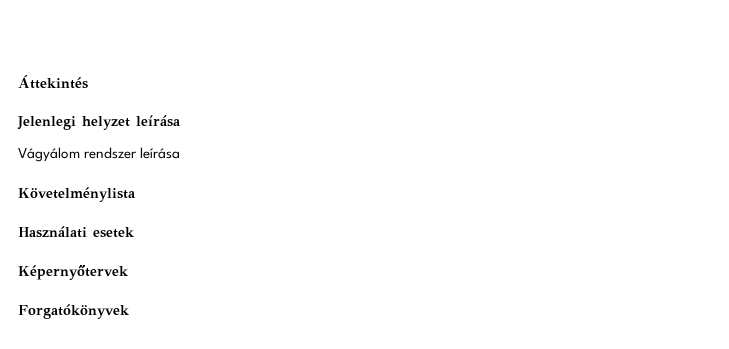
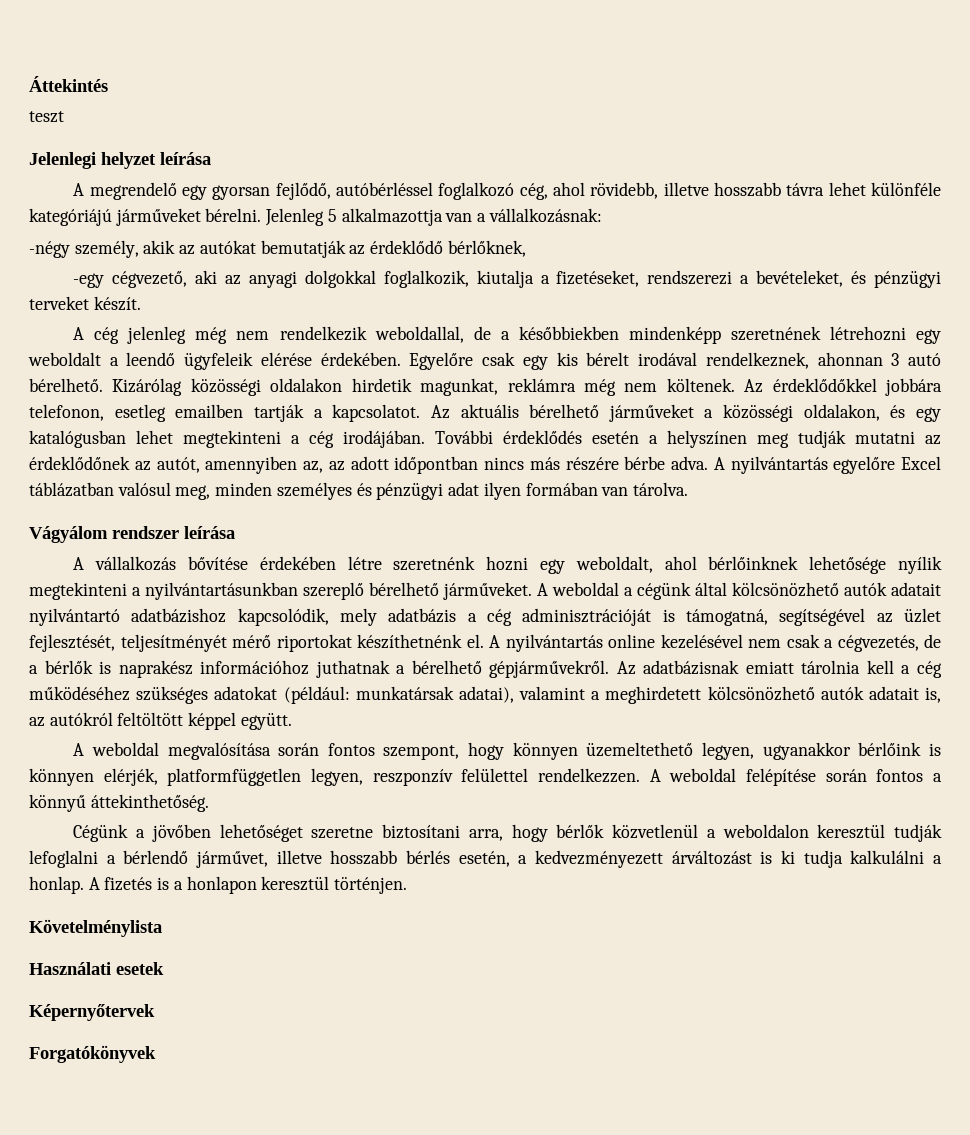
+ teszt
+ A megrendelő egy gyorsan fejlődő, autóbérléssel foglalkozó cég, ahol rövidebb, illetve hosszabb távra lehet különféle kategóriájú járműveket bérelni. Jelenleg 5 alkalmazottja van a vállalkozásnak:
+ -négy személy, akik az autókat bemutatják az érdeklődő bérlőknek,
+ -egy cégvezető, aki az anyagi dolgokkal foglalkozik, kiutalja a fizetéseket, rendszerezi a bevételeket, és pénzügyi terveket készít.
+ A cég jelenleg még nem rendelkezik weboldallal, de a későbbiekben mindenképp szeretnének létrehozni egy weboldalt a leendő ügyfeleik elérése érdekében. Egyelőre csak egy kis bérelt irodával rendelkeznek, ahonnan 3 autó bérelhető. Kizárólag közösségi oldalakon hirdetik magunkat, reklámra még nem költenek. Az érdeklődőkkel jobbára telefonon, esetleg emailben tartják a kapcsolatot. Az aktuális bérelhető járműveket a közösségi oldalakon, és egy katalógusban lehet megtekinteni a cég irodájában. További érdeklődés esetén a helyszínen meg tudják mutatni az érdeklődőnek az autót, amennyiben az, az adott időpontban nincs más részére bérbe adva. A nyilvántartás egyelőre Excel táblázatban valósul meg, minden személyes és pénzügyi adat ilyen formában van tárolva.
  Vágyálom rendszer leírása
+ A vállalkozás bővítése érdekében létre szeretnénk hozni egy weboldalt, ahol bérlőinknek lehetősége nyílik megtekinteni a nyilvántartásunkban szereplő bérelhető járműveket. A weboldal a cégünk által kölcsönözhető autók adatait nyilvántartó adatbázishoz kapcsolódik, mely adatbázis a cég adminisztrációját is támogatná, segítségével az üzlet fejlesztését, teljesítményét mérő riportokat készíthetnénk el. A nyilvántartás online kezelésével nem csak a cégvezetés, de a bérlők is naprakész információhoz juthatnak a bérelhető gépjárművekről. Az adatbázisnak emiatt tárolnia kell a cég működéséhez szükséges adatokat (például: munkatársak adatai), valamint a meghirdetett kölcsönözhető autók adatait is, az autókról feltöltött képpel együtt.
+ A weboldal megvalósítása során fontos szempont, hogy könnyen üzemeltethető legyen, ugyanakkor bérlőink is könnyen elérjék, platformfüggetlen legyen, reszponzív felülettel rendelkezzen. A weboldal felépítése során fontos a könnyű áttekinthetőség.
+ Cégünk a jövőben lehetőséget szeretne biztosítani arra, hogy bérlők közvetlenül a weboldalon keresztül tudják lefoglalni a bérlendő járművet, illetve hosszabb bérlés esetén, a kedvezményezett árváltozást is ki tudja kalkulálni a honlap. A fizetés is a honlapon keresztül történjen.

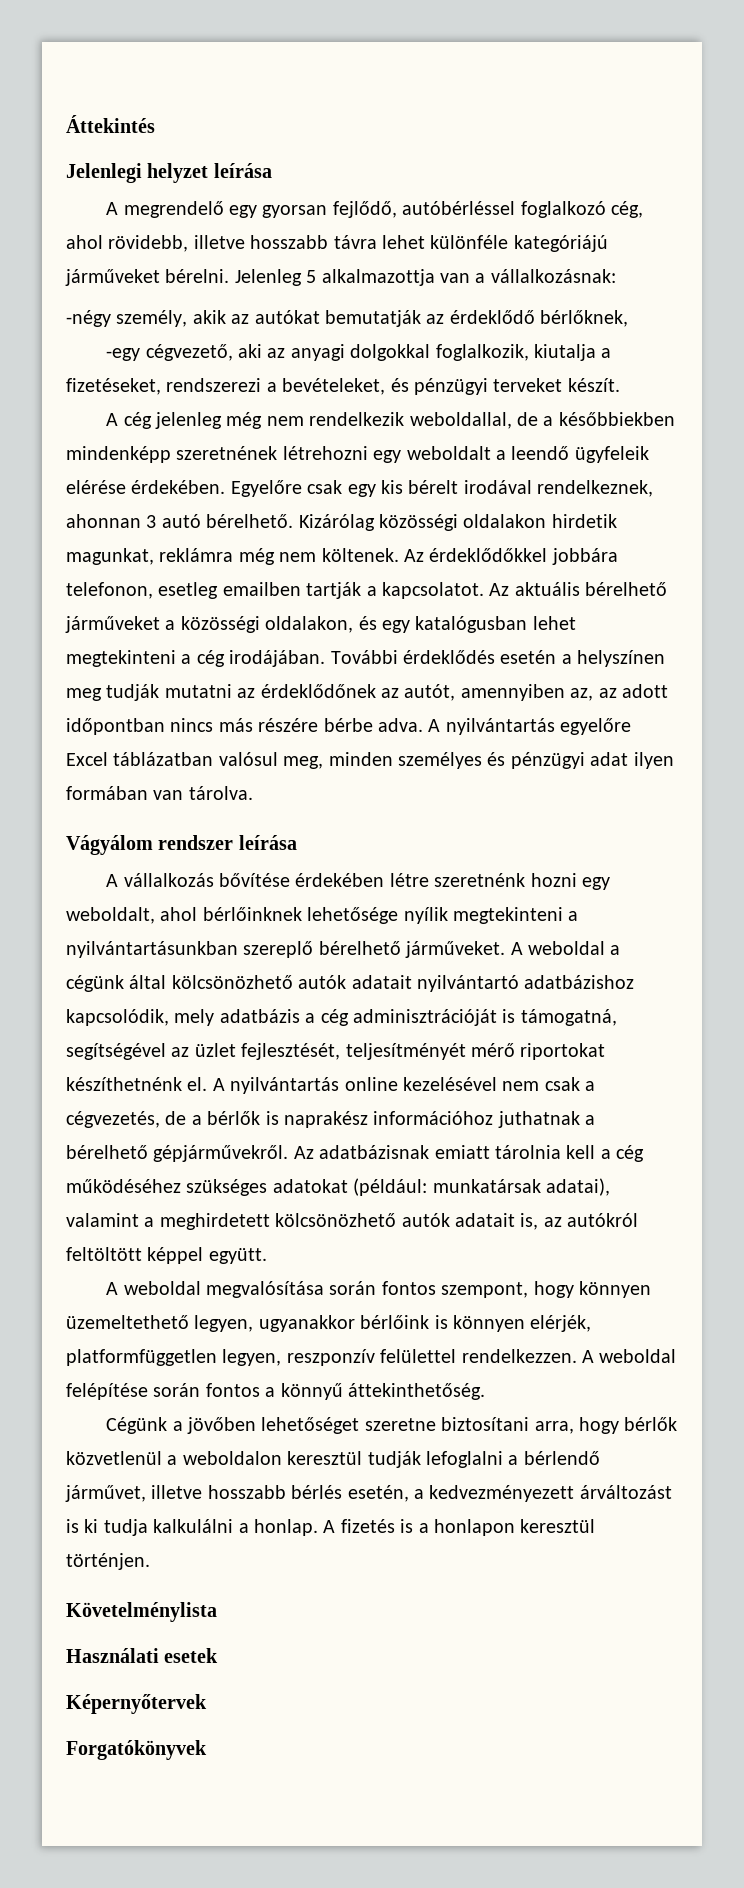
- teszt

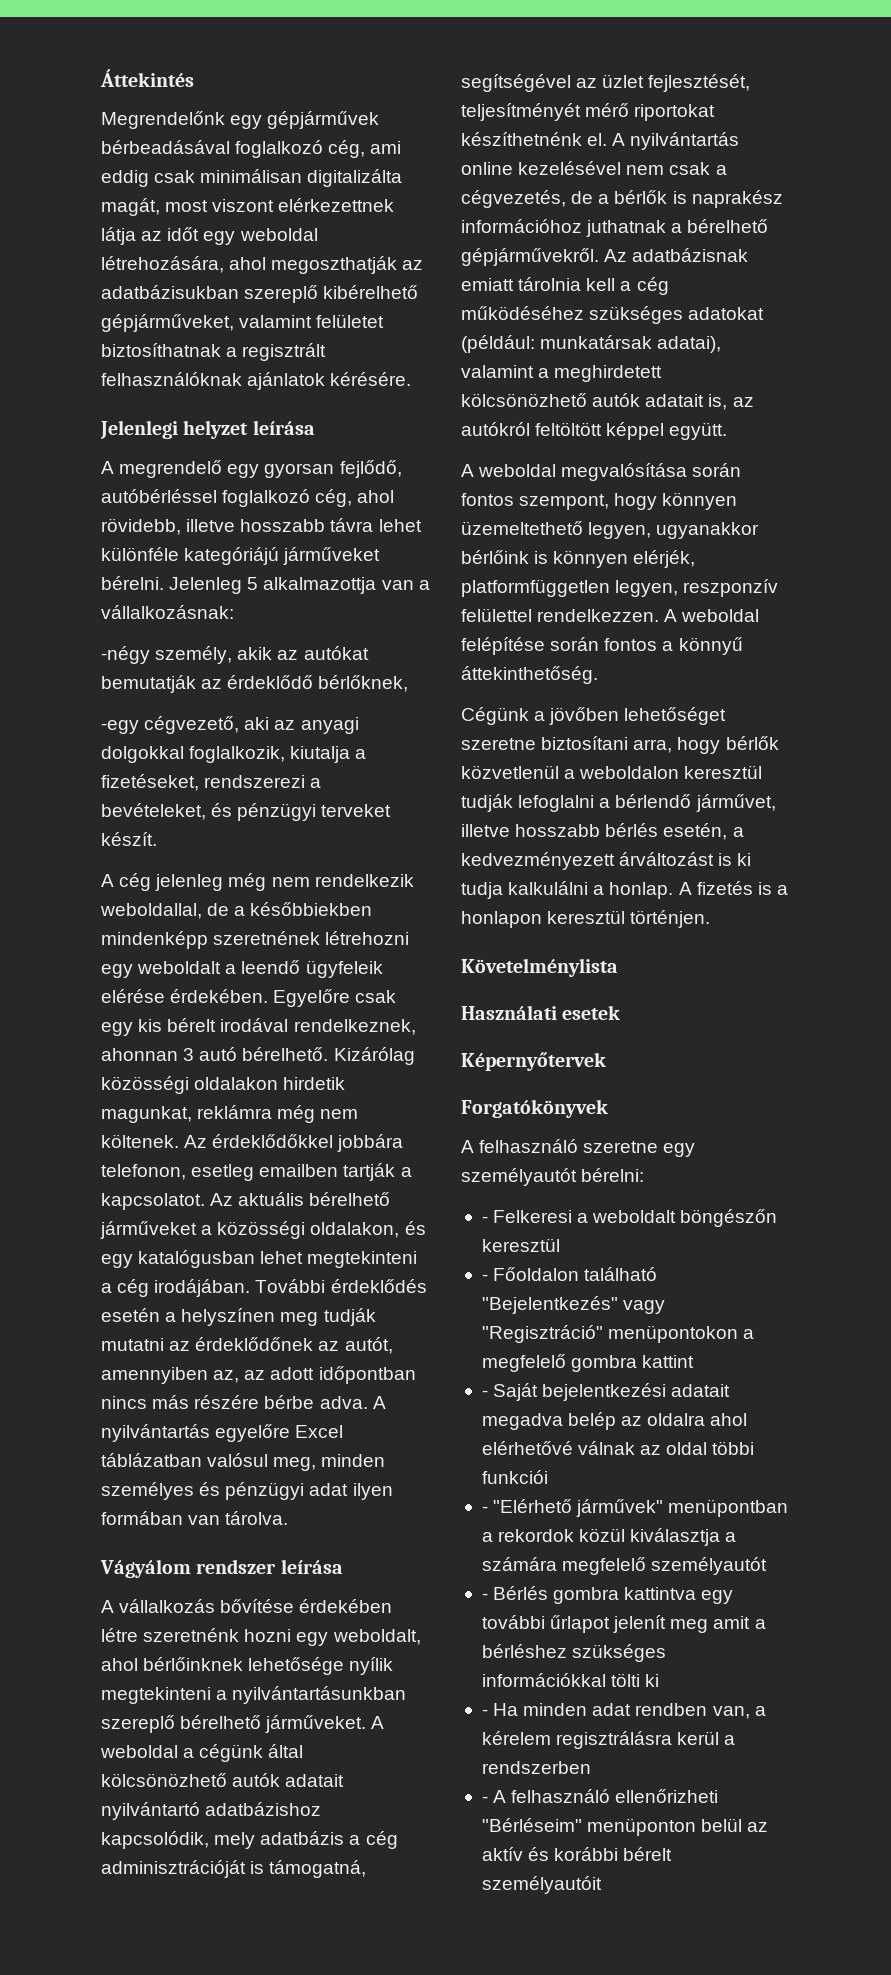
+ Megrendelőnk egy gépjárművek bérbeadásával foglalkozó cég, ami eddig csak minimálisan digitalizálta magát, most viszont elérkezettnek látja az időt egy weboldal létrehozására, ahol megoszthatják az adatbázisukban szereplő kibérelhető gépjárműveket, valamint felületet biztosíthatnak a regisztrált felhasználóknak ajánlatok kérésére.
+ A felhasználó szeretne egy személyautót bérelni:
+ - Felkeresi a weboldalt böngészőn keresztül
+ - Főoldalon található "Bejelentkezés" vagy "Regisztráció" menüpontokon a megfelelő gombra kattint
+ - Saját bejelentkezési adatait megadva belép az oldalra ahol elérhetővé válnak az oldal többi funkciói
+ - "Elérhető járművek" menüpontban a rekordok közül kiválasztja a számára megfelelő személyautót
+ - Bérlés gombra kattintva egy további űrlapot jelenít meg amit a bérléshez szükséges információkkal tölti ki
+ - Ha minden adat rendben van, a kérelem regisztrálásra kerül a rendszerben
+ - A felhasználó ellenőrizheti "Bérléseim" menüponton belül az aktív és korábbi bérelt személyautóit

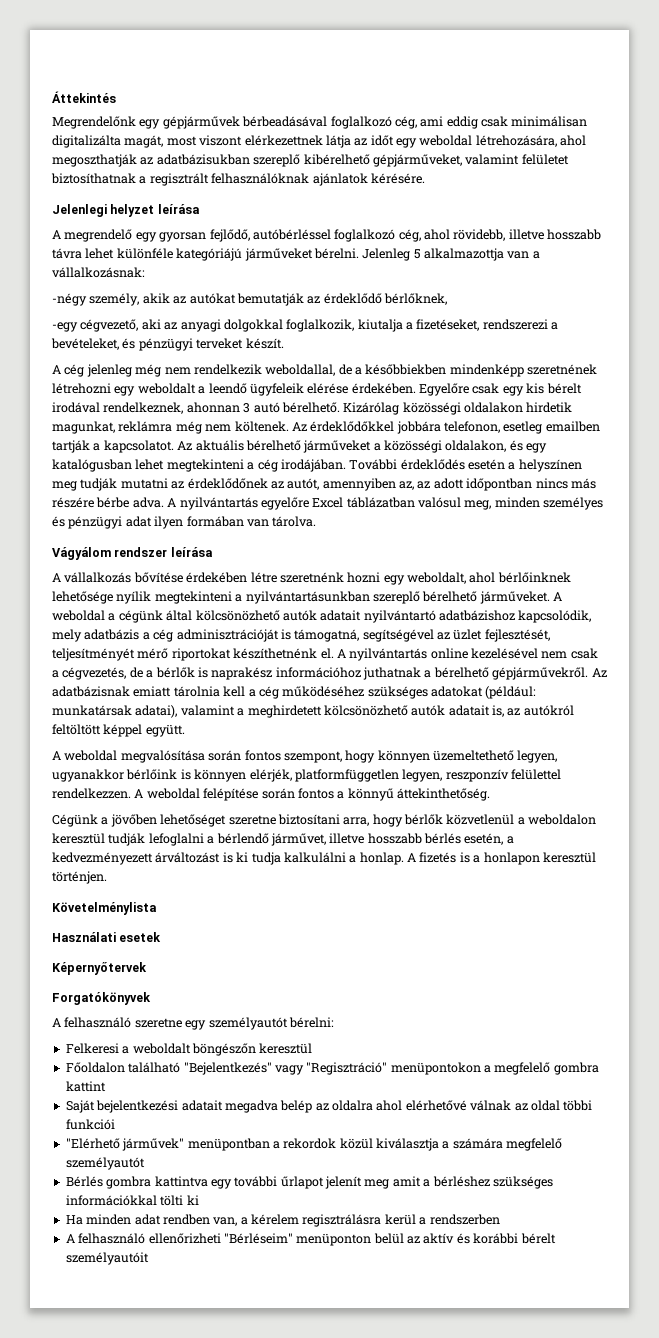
- - Felkeresi a weboldalt böngészőn keresztül
+ Felkeresi a weboldalt böngészőn keresztül
- - Főoldalon található "Bejelentkezés" vagy "Regisztráció" menüpontokon a megfelelő gombra kattint
+ Főoldalon található "Bejelentkezés" vagy "Regisztráció" menüpontokon a megfelelő gombra kattint
- - Saját bejelentkezési adatait megadva belép az oldalra ahol elérhetővé válnak az oldal többi funkciói
+ Saját bejelentkezési adatait megadva belép az oldalra ahol elérhetővé válnak az oldal többi funkciói
- - "Elérhető járművek" menüpontban a rekordok közül kiválasztja a számára megfelelő személyautót
+ "Elérhető járművek" menüpontban a rekordok közül kiválasztja a számára megfelelő személyautót
- - Bérlés gombra kattintva egy további űrlapot jelenít meg amit a bérléshez szükséges információkkal tölti ki
+ Bérlés gombra kattintva egy további űrlapot jelenít meg amit a bérléshez szükséges információkkal tölti ki
- - Ha minden adat rendben van, a kérelem regisztrálásra kerül a rendszerben
+ Ha minden adat rendben van, a kérelem regisztrálásra kerül a rendszerben
- - A felhasználó ellenőrizheti "Bérléseim" menüponton belül az aktív és korábbi bérelt személyautóit
+ A felhasználó ellenőrizheti "Bérléseim" menüponton belül az aktív és korábbi bérelt személyautóit

